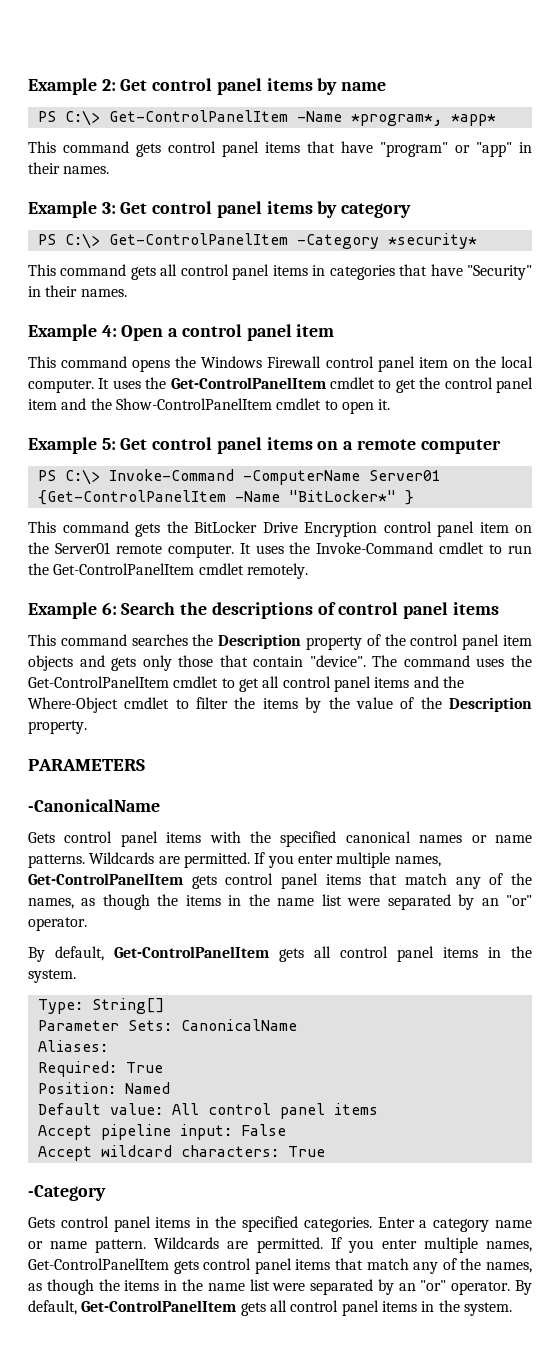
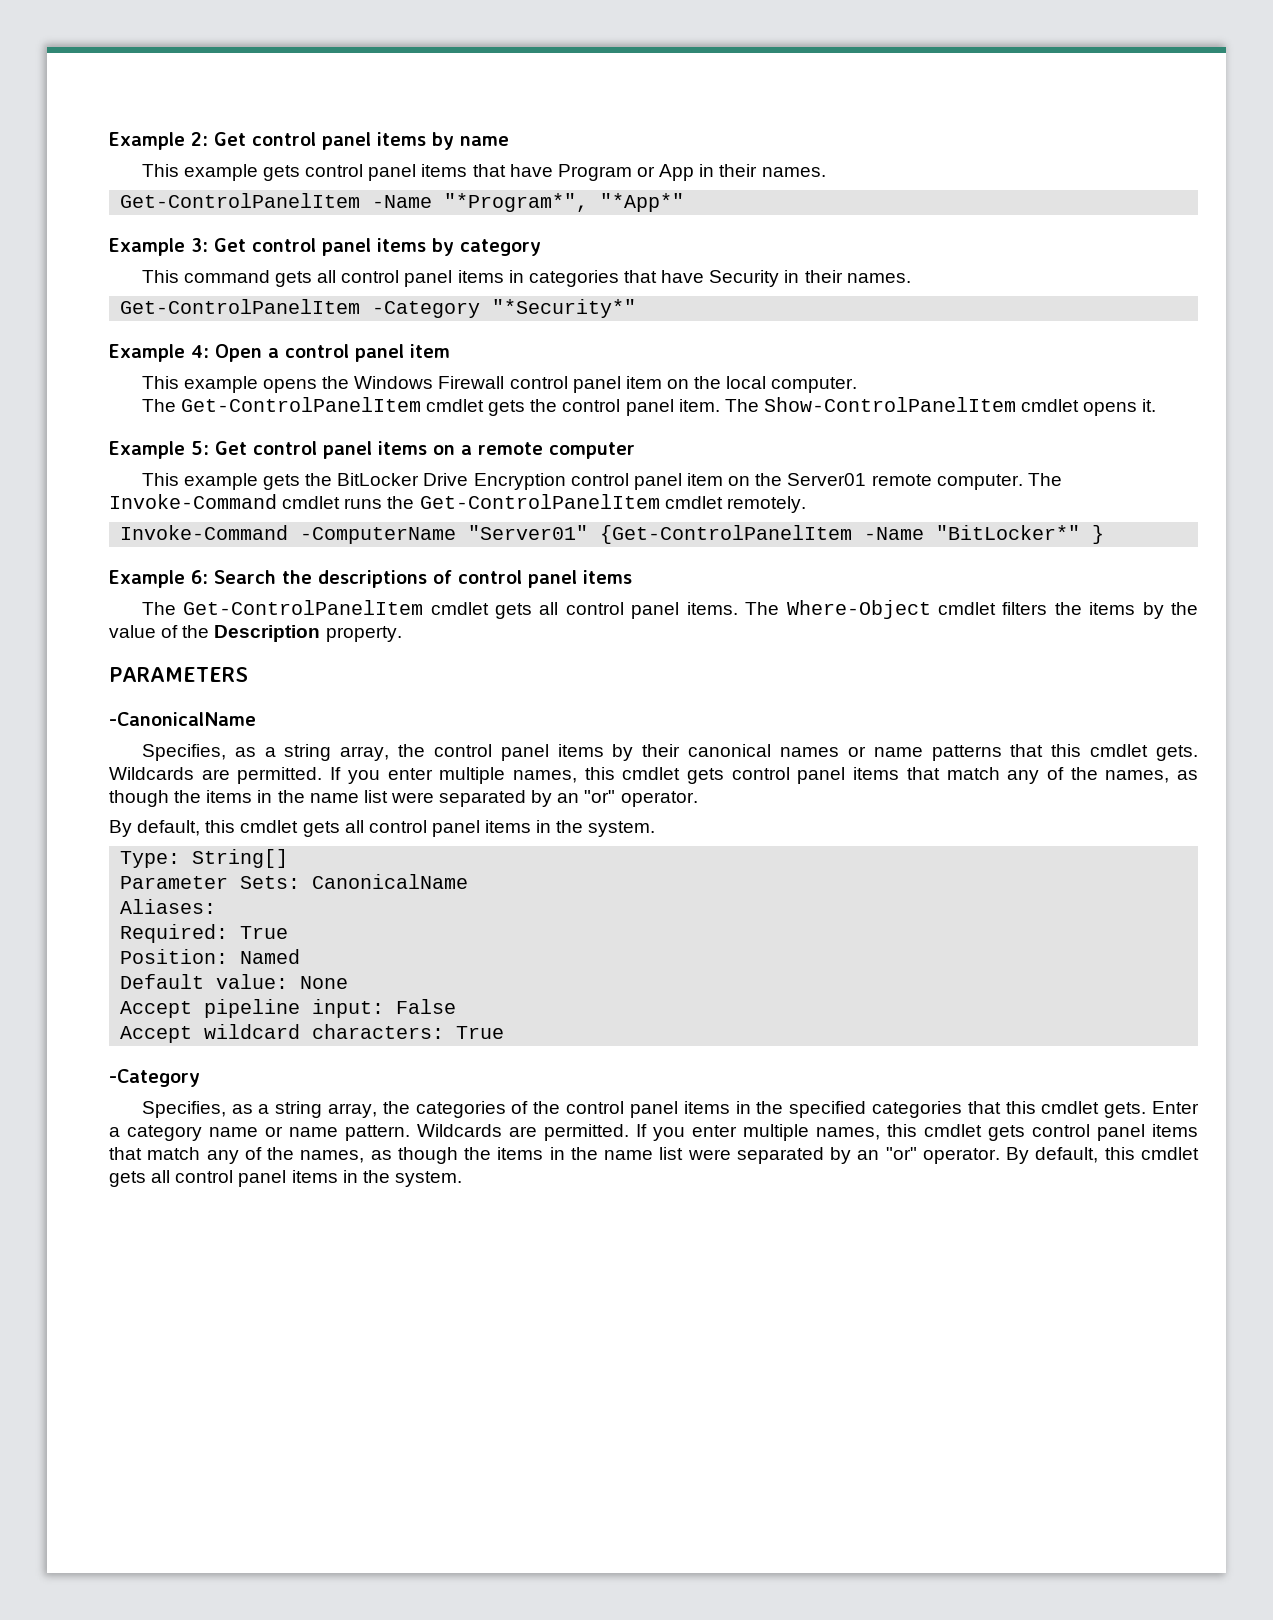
- PS C:\> Get-ControlPanelItem -Name *program*, *app*
- This command gets control panel items that have "program" or "app" in their names.
+ This example gets control panel items that have Program or App in their names.
+ Get-ControlPanelItem -Name "*Program*", "*App*"
- PS C:\> Get-ControlPanelItem -Category *security*
- This command gets all control panel items in categories that have "Security" in their names.
+ This command gets all control panel items in categories that have Security in their names.
+ Get-ControlPanelItem -Category "*Security*"
- This command opens the Windows Firewall control panel item on the local computer. It uses the Get-ControlPanelItem cmdlet to get the control panel item and the Show-ControlPanelItem cmdlet to open it.
+ This example opens the Windows Firewall control panel item on the local computer.
+ The Get-ControlPanelItem cmdlet gets the control panel item. The Show-ControlPanelItem cmdlet opens it.
- PS C:\> Invoke-Command -ComputerName Server01 {Get-ControlPanelItem -Name "BitLocker*" }
- This command gets the BitLocker Drive Encryption control panel item on the Server01 remote computer.
+ This example gets the BitLocker Drive Encryption control panel item on the Server01 remote computer.
- It uses the Invoke-Command cmdlet to run the Get-ControlPanelItem cmdlet remotely.
+ The Invoke-Command cmdlet runs the Get-ControlPanelItem cmdlet remotely.
+ Invoke-Command -ComputerName "Server01" {Get-ControlPanelItem -Name "BitLocker*" }
- This command searches the Description property of the control panel item objects and gets only those that contain "device". The command uses the Get-ControlPanelItem cmdlet to get all control panel items and the Where-Object cmdlet to filter the items by the value of the Description property.
+ The Get-ControlPanelItem cmdlet gets all control panel items. The Where-Object cmdlet filters the items by the value of the Description property.
- Gets control panel items with the specified canonical names or name patterns. Wildcards are permitted. If you enter multiple names, Get-ControlPanelItem gets control panel items that match any of the names, as though the items in the name list were separated by an "or" operator.
- By default, Get-ControlPanelItem gets all control panel items in the system.
+ Specifies, as a string array, the control panel items by their canonical names or name patterns that this cmdlet gets. Wildcards are permitted. If you enter multiple names, this cmdlet gets control panel items that match any of the names, as though the items in the name list were separated by an "or" operator.
+ By default, this cmdlet gets all control panel items in the system.
- Default value: All control panel items
+ Default value: None
- Gets control panel items in the specified categories.
+ Specifies, as a string array, the categories of the control panel items in the specified categories that this cmdlet gets.
- Enter a category name or name pattern. Wildcards are permitted. If you enter multiple names, Get-ControlPanelItem gets control panel items that match any of the names, as though the items in the name list were separated by an "or" operator. By default, Get-ControlPanelItem gets all control panel items in the system.
+ Enter a category name or name pattern. Wildcards are permitted. If you enter multiple names, this cmdlet gets control panel items that match any of the names, as though the items in the name list were separated by an "or" operator. By default, this cmdlet gets all control panel items in the system.

